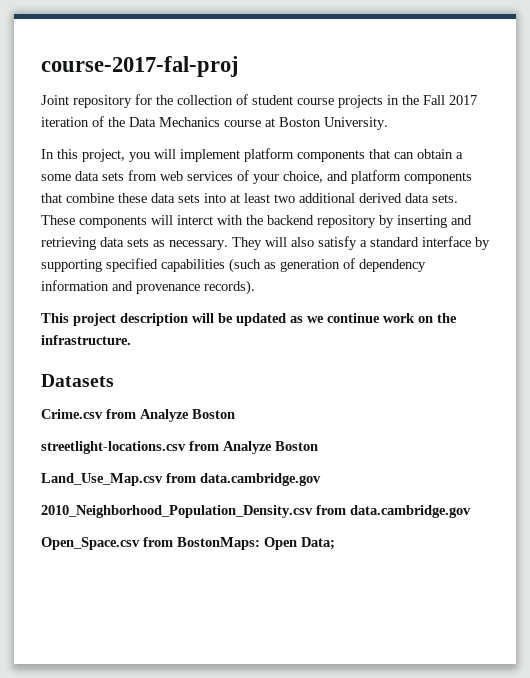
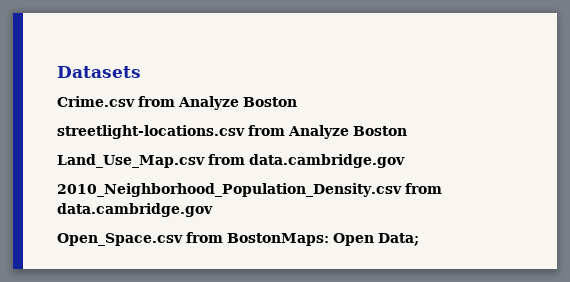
- course-2017-fal-proj
- Joint repository for the collection of student course projects in the Fall 2017 iteration of the Data Mechanics course at Boston University.
- In this project, you will implement platform components that can obtain a some data sets from web services of your choice, and platform components that combine these data sets into at least two additional derived data sets. These components will interct with the backend repository by inserting and retrieving data sets as necessary. They will also satisfy a standard interface by supporting specified capabilities (such as generation of dependency information and provenance records).
- This project description will be updated as we continue work on the infrastructure.

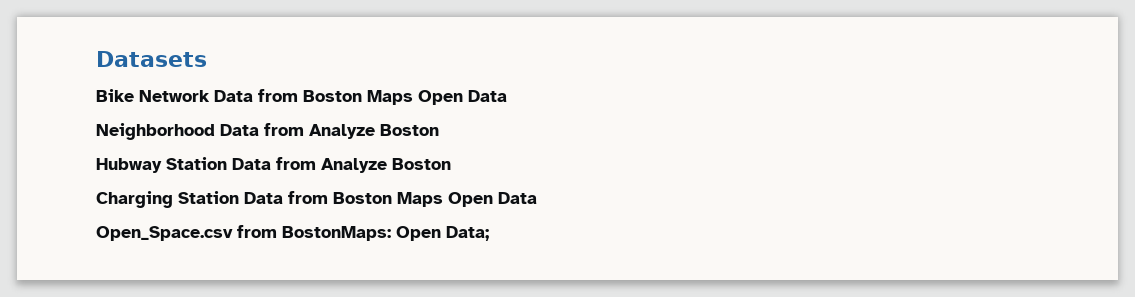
- Crime.csv from Analyze Boston
- streetlight-locations.csv from Analyze Boston
- Land_Use_Map.csv from data.cambridge.gov
- 2010_Neighborhood_Population_Density.csv from data.cambridge.gov
+ Bike Network Data from Boston Maps Open Data
+ Neighborhood Data from Analyze Boston
+ Hubway Station Data from Analyze Boston
+ Charging Station Data from Boston Maps Open Data

